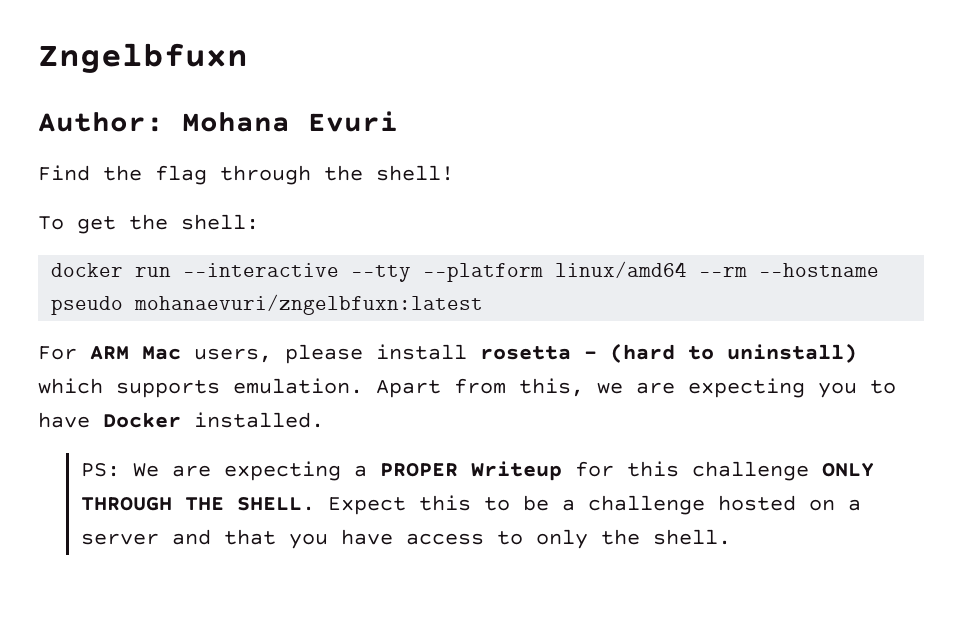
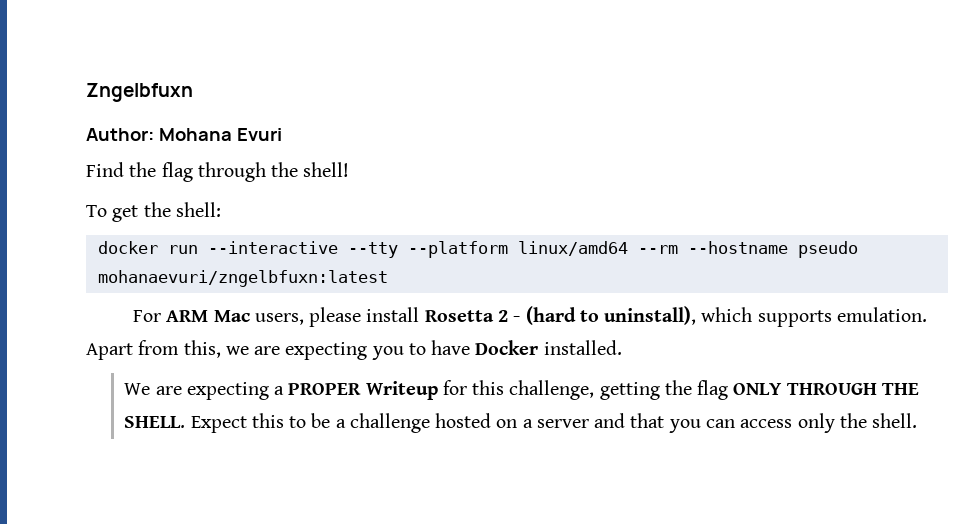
- For ARM Mac users, please install rosetta - (hard to uninstall) which supports emulation.
+ For ARM Mac users, please install Rosetta 2 - (hard to uninstall), which supports emulation.
- PS: We are expecting a PROPER Writeup for this challenge ONLY THROUGH THE SHELL.
+ We are expecting a PROPER Writeup for this challenge, getting the flag ONLY THROUGH THE SHELL.
- Expect this to be a challenge hosted on a server and that you have access to only the shell.
+ Expect this to be a challenge hosted on a server and that you can access only the shell.

